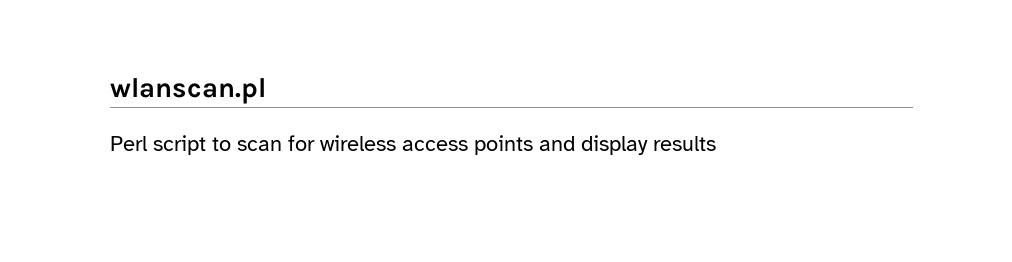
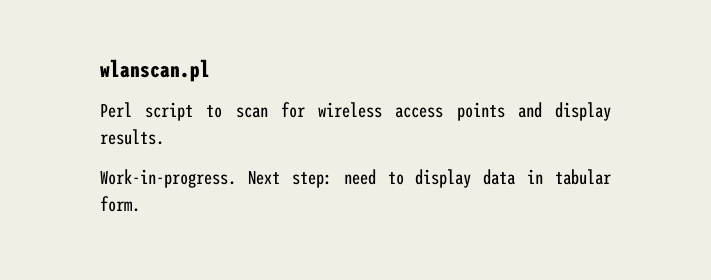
- Perl script to scan for wireless access points and display results
+ Perl script to scan for wireless access points and display results.
+ Work-in-progress. Next step: need to display data in tabular form.

